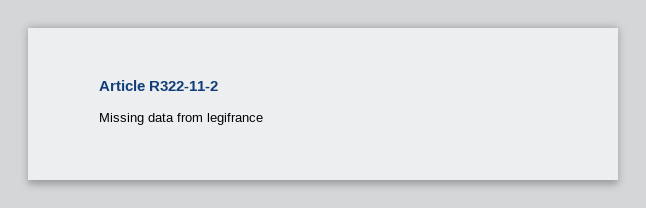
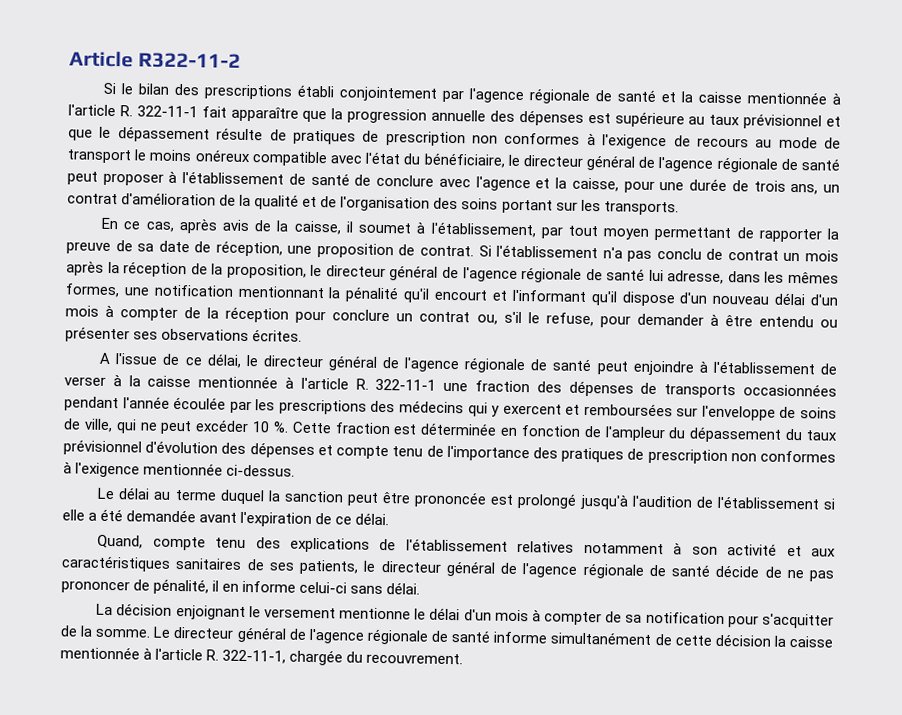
- Missing data from legifrance
+ Si le bilan des prescriptions établi conjointement par l'agence régionale de santé et la caisse mentionnée à l'article R. 322-11-1 fait apparaître que la progression annuelle des dépenses est supérieure au taux prévisionnel et que le dépassement résulte de pratiques de prescription non conformes à l'exigence de recours au mode de transport le moins onéreux compatible avec l'état du bénéficiaire, le directeur général de l'agence régionale de santé peut proposer à l'établissement de santé de conclure avec l'agence et la caisse, pour une durée de trois ans, un contrat d'amélioration de la qualité et de l'organisation des soins portant sur les transports.
+ En ce cas, après avis de la caisse, il soumet à l'établissement, par tout moyen permettant de rapporter la preuve de sa date de réception, une proposition de contrat. Si l'établissement n'a pas conclu de contrat un mois après la réception de la proposition, le directeur général de l'agence régionale de santé lui adresse, dans les mêmes formes, une notification mentionnant la pénalité qu'il encourt et l'informant qu'il dispose d'un nouveau délai d'un mois à compter de la réception pour conclure un contrat ou, s'il le refuse, pour demander à être entendu ou présenter ses observations écrites.
+ A l'issue de ce délai, le directeur général de l'agence régionale de santé peut enjoindre à l'établissement de verser à la caisse mentionnée à l'article R. 322-11-1 une fraction des dépenses de transports occasionnées pendant l'année écoulée par les prescriptions des médecins qui y exercent et remboursées sur l'enveloppe de soins de ville, qui ne peut excéder 10 %. Cette fraction est déterminée en fonction de l'ampleur du dépassement du taux prévisionnel d'évolution des dépenses et compte tenu de l'importance des pratiques de prescription non conformes à l'exigence mentionnée ci-dessus.
+ Le délai au terme duquel la sanction peut être prononcée est prolongé jusqu'à l'audition de l'établissement si elle a été demandée avant l'expiration de ce délai.
+ Quand, compte tenu des explications de l'établissement relatives notamment à son activité et aux caractéristiques sanitaires de ses patients, le directeur général de l'agence régionale de santé décide de ne pas prononcer de pénalité, il en informe celui-ci sans délai.
+ La décision enjoignant le versement mentionne le délai d'un mois à compter de sa notification pour s'acquitter de la somme. Le directeur général de l'agence régionale de santé informe simultanément de cette décision la caisse mentionnée à l'article R. 322-11-1, chargée du recouvrement.

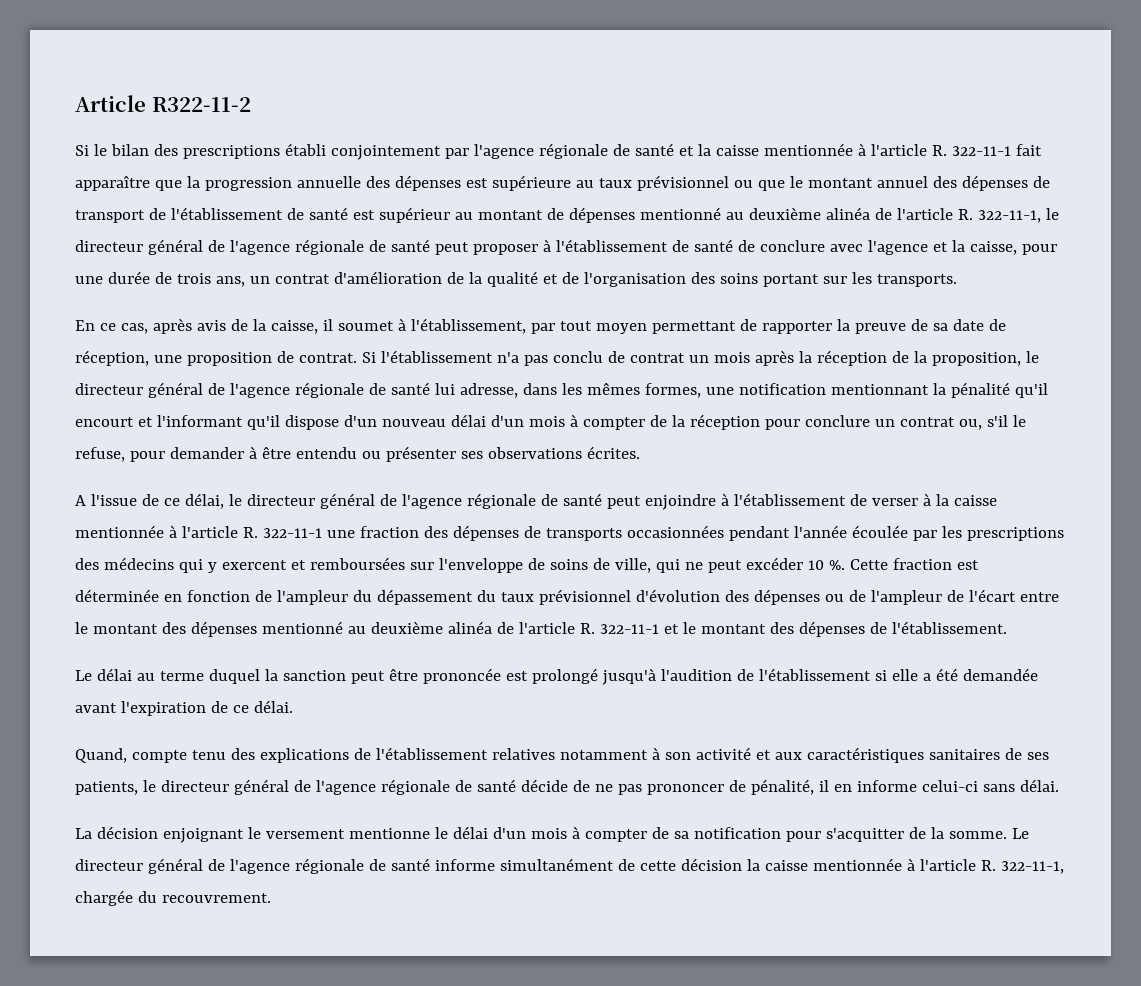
- Si le bilan des prescriptions établi conjointement par l'agence régionale de santé et la caisse mentionnée à l'article R. 322-11-1 fait apparaître que la progression annuelle des dépenses est supérieure au taux prévisionnel et que le dépassement résulte de pratiques de prescription non conformes à l'exigence de recours au mode de transport le moins onéreux compatible avec l'état du bénéficiaire, le directeur général de l'agence régionale de santé peut proposer à l'établissement de santé de conclure avec l'agence et la caisse, pour une durée de trois ans, un contrat d'amélioration de la qualité et de l'organisation des soins portant sur les transports.
+ Si le bilan des prescriptions établi conjointement par l'agence régionale de santé et la caisse mentionnée à l'article R. 322-11-1 fait apparaître que la progression annuelle des dépenses est supérieure au taux prévisionnel ou que le montant annuel des dépenses de transport de l'établissement de santé est supérieur au montant de dépenses mentionné au deuxième alinéa de l'article R. 322-11-1, le directeur général de l'agence régionale de santé peut proposer à l'établissement de santé de conclure avec l'agence et la caisse, pour une durée de trois ans, un contrat d'amélioration de la qualité et de l'organisation des soins portant sur les transports.
- Cette fraction est déterminée en fonction de l'ampleur du dépassement du taux prévisionnel d'évolution des dépenses et compte tenu de l'importance des pratiques de prescription non conformes à l'exigence mentionnée ci-dessus.
+ Cette fraction est déterminée en fonction de l'ampleur du dépassement du taux prévisionnel d'évolution des dépenses ou de l'ampleur de l'écart entre le montant des dépenses mentionné au deuxième alinéa de l'article R. 322-11-1 et le montant des dépenses de l'établissement.

